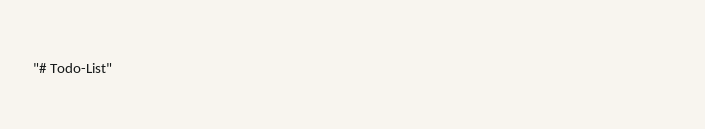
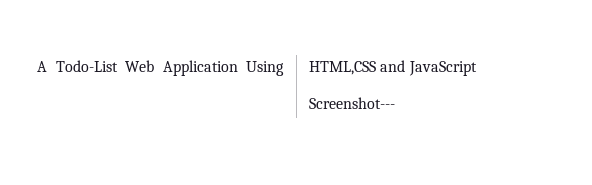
- "# Todo-List"
+ A Todo-List Web Application Using HTML,CSS and JavaScript
+ Screenshot---

